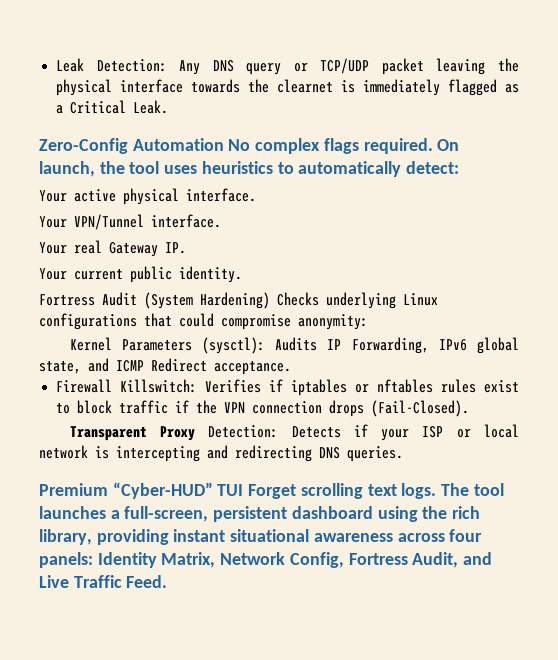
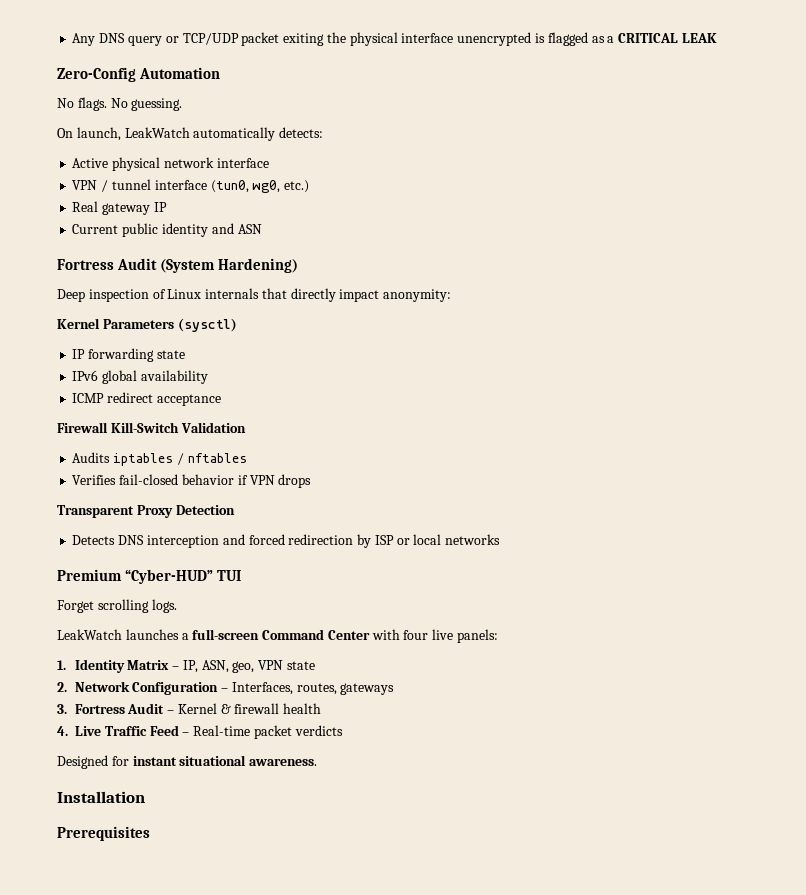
- Leak Detection: Any DNS query or TCP/UDP packet leaving the physical interface towards the clearnet is immediately flagged as a Critical Leak.
+ Any DNS query or TCP/UDP packet exiting the physical interface unencrypted is flagged as a CRITICAL LEAK
- Zero-Config Automation No complex flags required. On launch, the tool uses heuristics to automatically detect:
- Your active physical interface.
- Your VPN/Tunnel interface.
- Your real Gateway IP.
- Your current public identity.
- Fortress Audit (System Hardening) Checks underlying Linux configurations that could compromise anonymity:
- Kernel Parameters (sysctl): Audits IP Forwarding, IPv6 global state, and ICMP Redirect acceptance.
- Firewall Killswitch: Verifies if iptables or nftables rules exist to block traffic if the VPN connection drops (Fail-Closed).
+ Zero-Config Automation
+ No flags. No guessing.
+ On launch, LeakWatch automatically detects:
+ Active physical network interface
+ VPN / tunnel interface (tun0, wg0, etc.)
+ Real gateway IP
+ Current public identity and ASN
+ Fortress Audit (System Hardening)
+ Deep inspection of Linux internals that directly impact anonymity:
+ Kernel Parameters (sysctl)
+ IP forwarding state
+ IPv6 global availability
+ ICMP redirect acceptance
+ Firewall Kill-Switch Validation
+ Audits iptables / nftables
+ Verifies fail-closed behavior if VPN drops
- Transparent Proxy Detection: Detects if your ISP or local network is intercepting and redirecting DNS queries.
+ Transparent Proxy Detection
+ Detects DNS interception and forced redirection by ISP or local networks
- Premium “Cyber-HUD” TUI Forget scrolling text logs. The tool launches a full-screen, persistent dashboard using the rich library, providing instant situational awareness across four panels: Identity Matrix, Network Config, Fortress Audit, and Live Traffic Feed.
+ Premium “Cyber-HUD” TUI
+ Forget scrolling logs.
+ LeakWatch launches a full-screen Command Center with four live panels:
+ 1. Identity Matrix – IP, ASN, geo, VPN state
+ 2. Network Configuration – Interfaces, routes, gateways
+ 3. Fortress Audit – Kernel & firewall health
+ 4. Live Traffic Feed – Real-time packet verdicts
+ Designed for instant situational awareness.
+ Installation
+ Prerequisites

